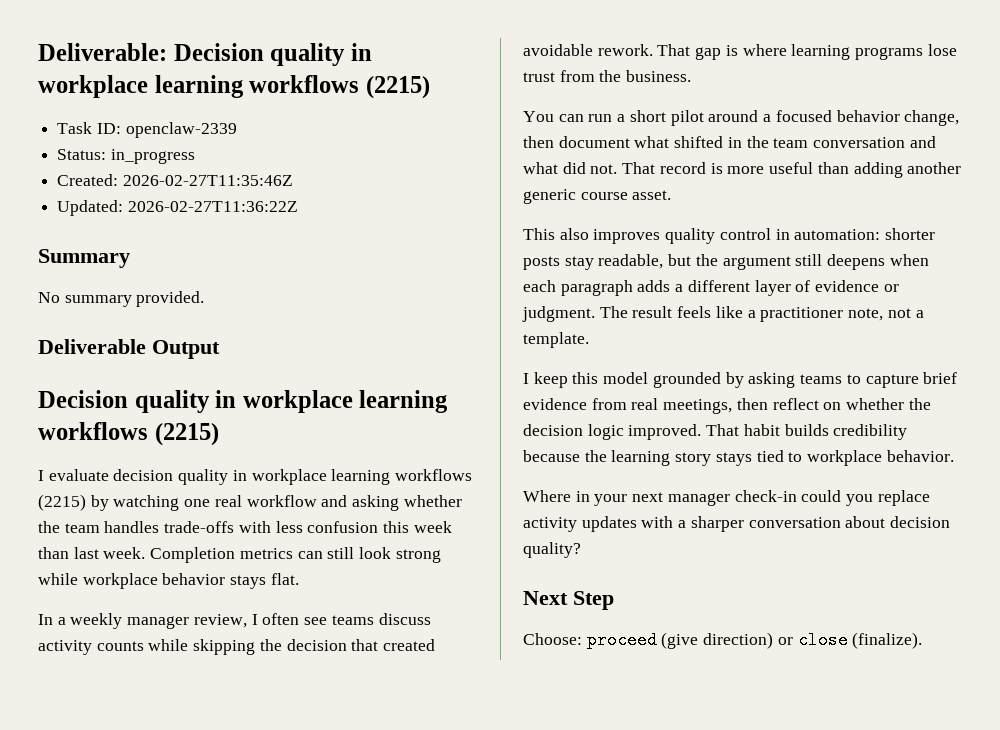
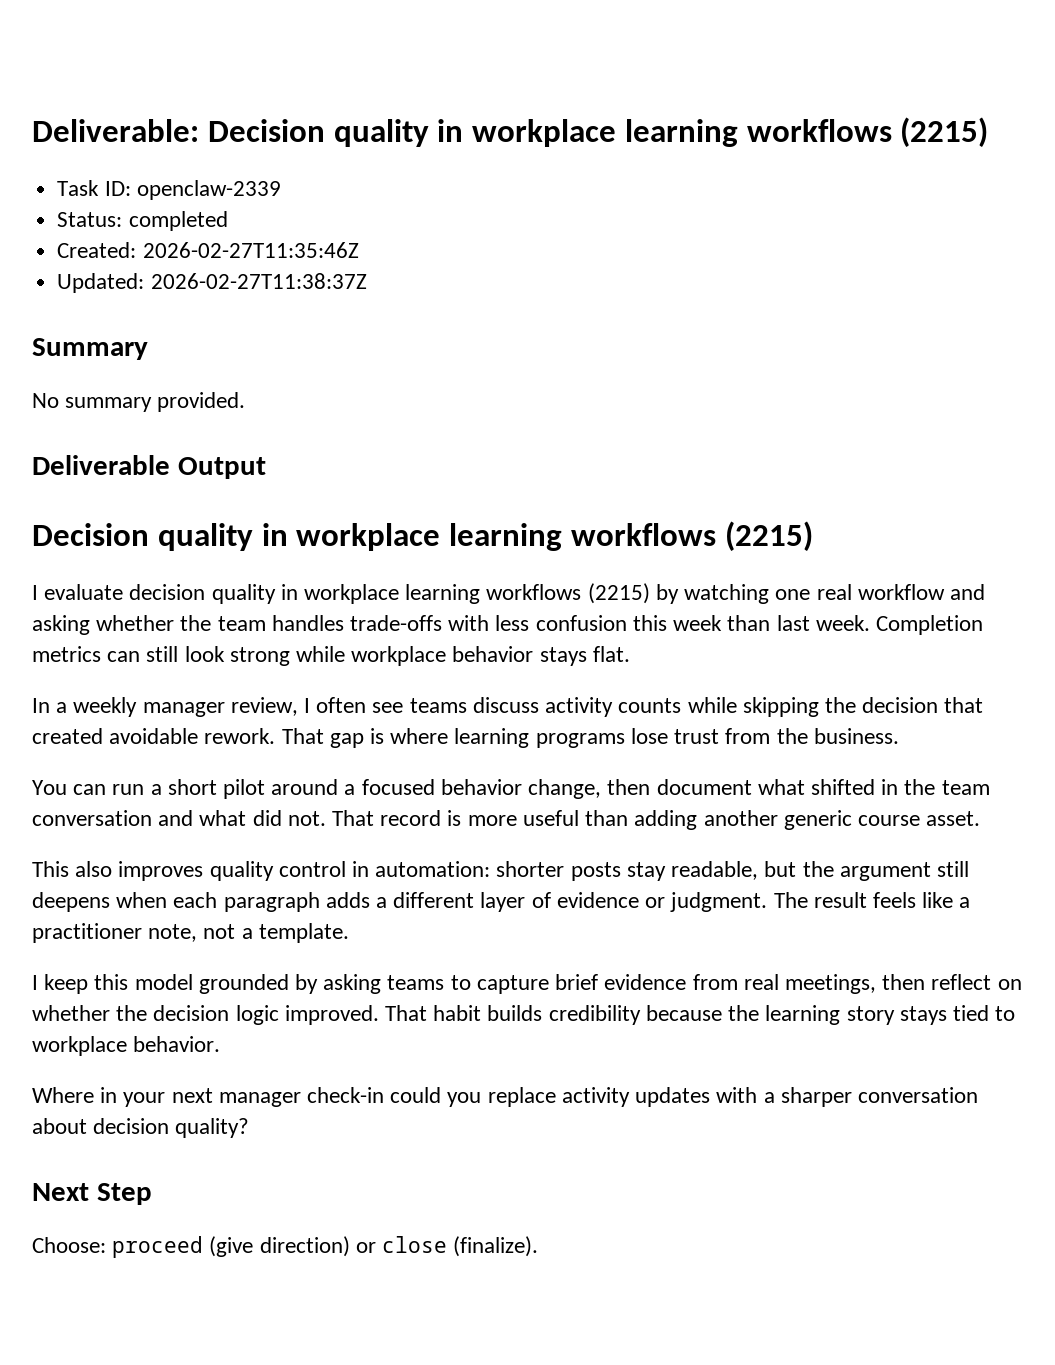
- Status: in_progress
+ Status: completed
- Updated: 2026-02-27T11:36:22Z
+ Updated: 2026-02-27T11:38:37Z

